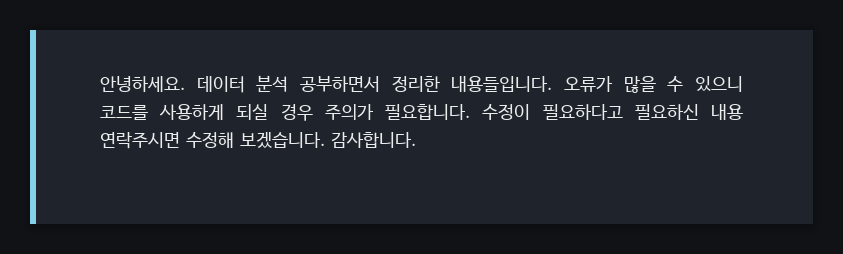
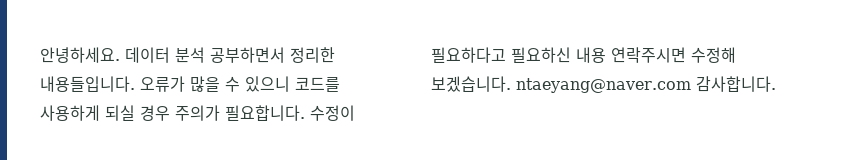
- 수정이 필요하다고 필요하신 내용 연락주시면 수정해 보겠습니다. 감사합니다.
+ 수정이 필요하다고 필요하신 내용 연락주시면 수정해 보겠습니다. ntaeyang@naver.com 감사합니다.

